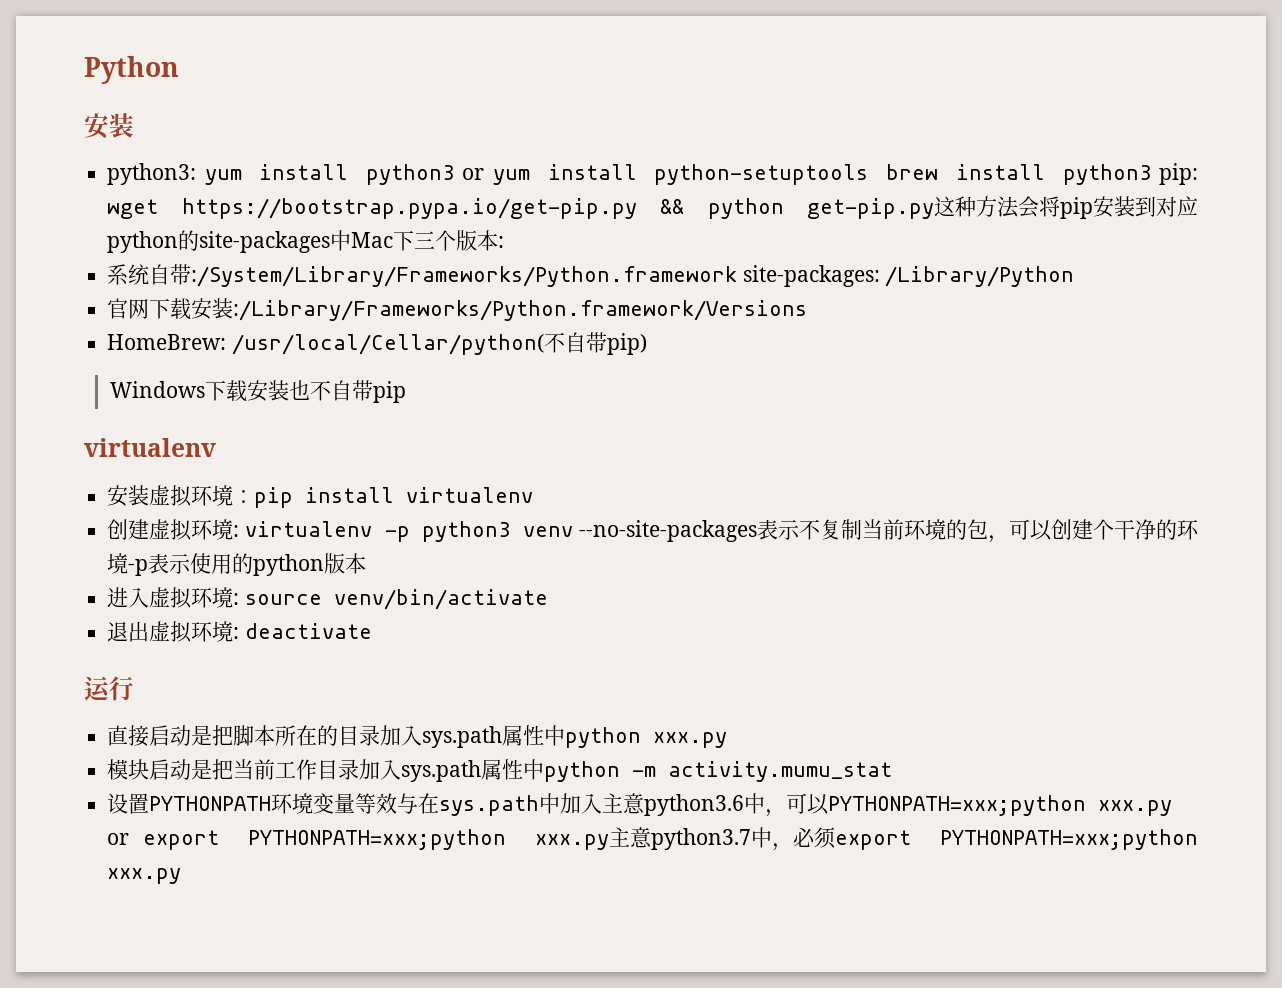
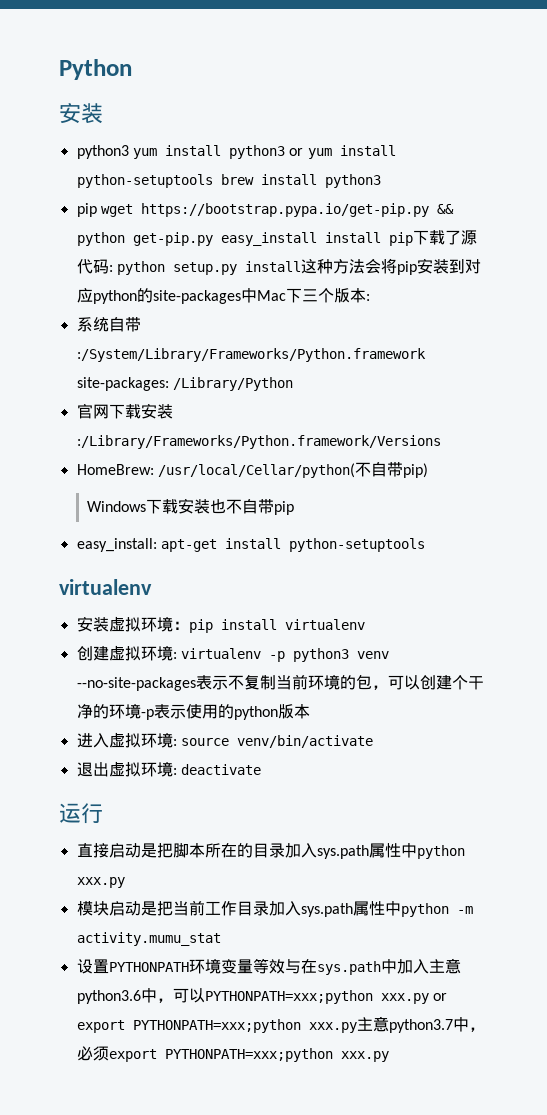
- python3: yum install python3 or yum install python-setuptools brew install python3 pip: wget https://bootstrap.pypa.io/get-pip.py && python get-pip.py这种方法会将pip安装到对应python的site-packages中Mac下三个版本:
+ python3 yum install python3 or yum install python-setuptools brew install python3
+ pip wget https://bootstrap.pypa.io/get-pip.py && python get-pip.py easy_install install pip下载了源代码: python setup.py install这种方法会将pip安装到对应python的site-packages中Mac下三个版本:
+ easy_install: apt-get install python-setuptools

